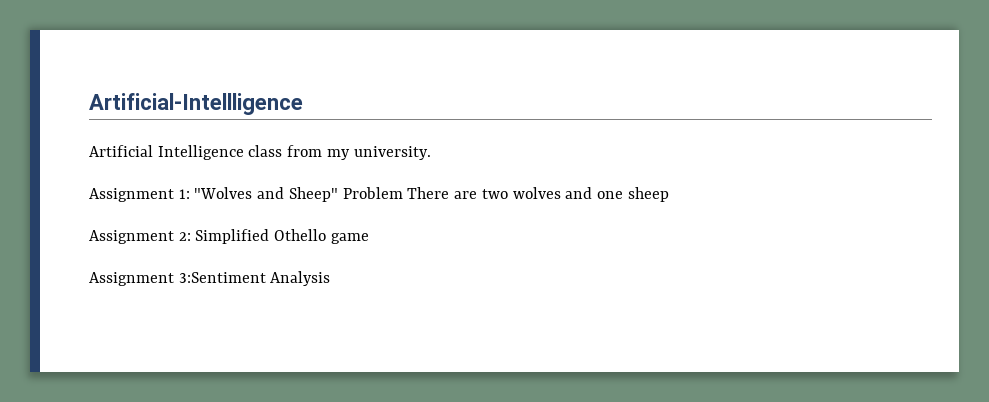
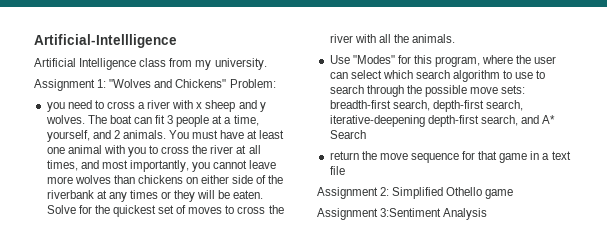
- Assignment 1: "Wolves and Sheep" Problem There are two wolves and one sheep
+ Assignment 1: "Wolves and Chickens" Problem:
+ you need to cross a river with x sheep and y wolves. The boat can fit 3 people at a time, yourself, and 2 animals. You must have at least one animal with you to cross the river at all times, and most importantly, you cannot leave more wolves than chickens on either side of the riverbank at any times or they will be eaten. Solve for the quickest set of moves to cross the river with all the animals.
+ Use "Modes" for this program, where the user can select which search algorithm to use to search through the possible move sets: breadth-first search, depth-first search, iterative-deepening depth-first search, and A* Search
+ return the move sequence for that game in a text file

